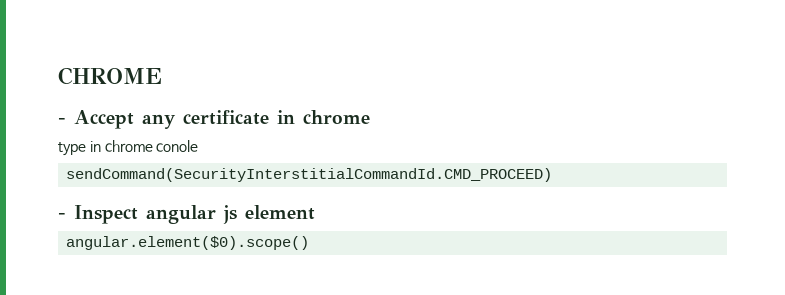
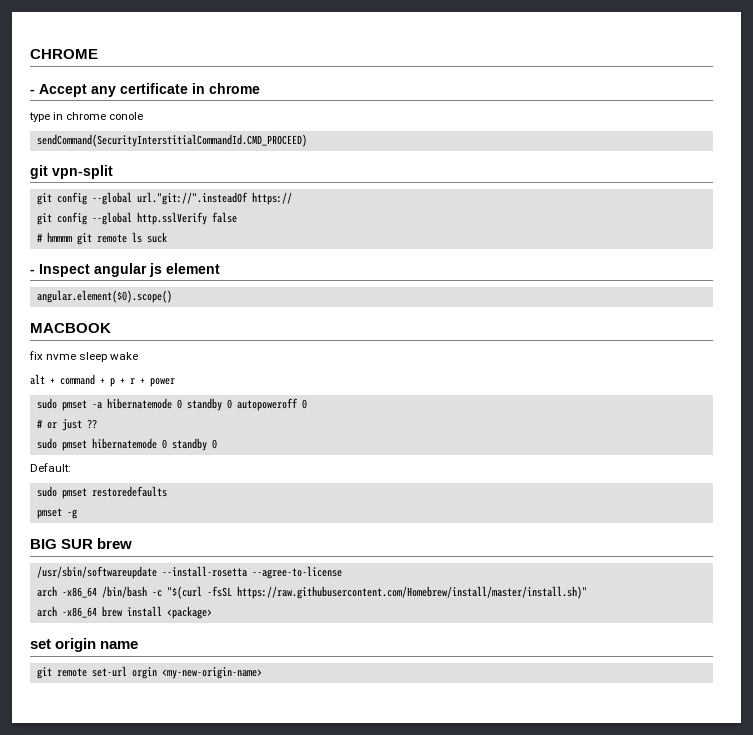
+ git vpn-split
+ git config --global url."git://".insteadOf https://
+ git config --global http.sslVerify false
+ # hmmmm git remote ls suck
+ MACBOOK
+ fix nvme sleep wake
+ alt + command + p + r + power
+ sudo pmset -a hibernatemode 0 standby 0 autopoweroff 0
+ # or just ??
+ sudo pmset hibernatemode 0 standby 0
+ Default:
+ sudo pmset restoredefaults
+ pmset -g
+ BIG SUR brew
+ /usr/sbin/softwareupdate --install-rosetta --agree-to-license
+ arch -x86_64 /bin/bash -c "$(curl -fsSL https://raw.githubusercontent.com/Homebrew/install/master/install.sh)"
+ arch -x86_64 brew install <package>
+ set origin name
+ git remote set-url orgin <my-new-origin-name>

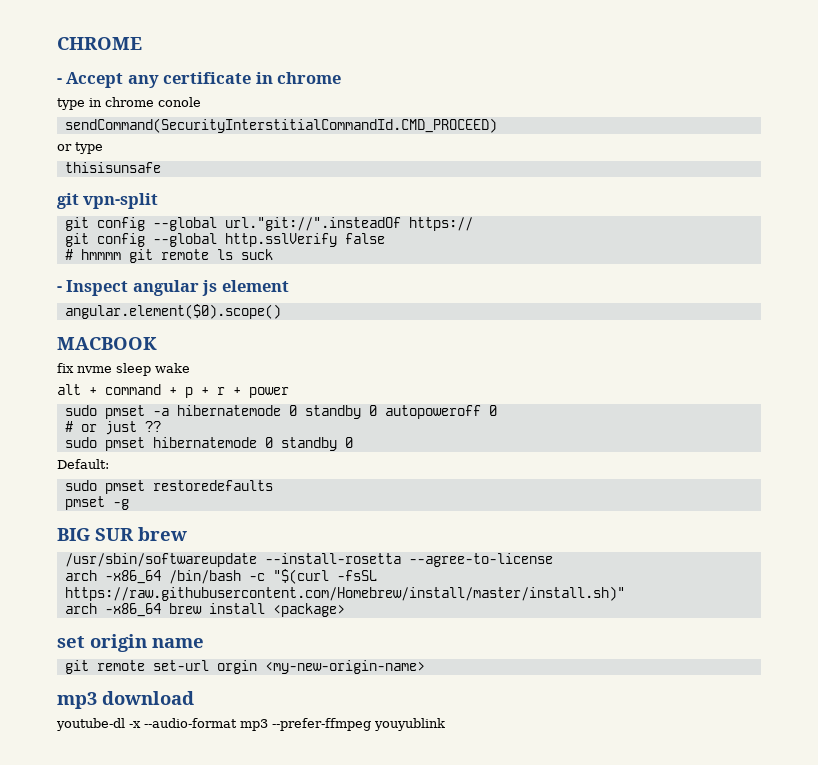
+ or type
+ thisisunsafe
+ mp3 download
+ youtube-dl -x --audio-format mp3 --prefer-ffmpeg youyublink

